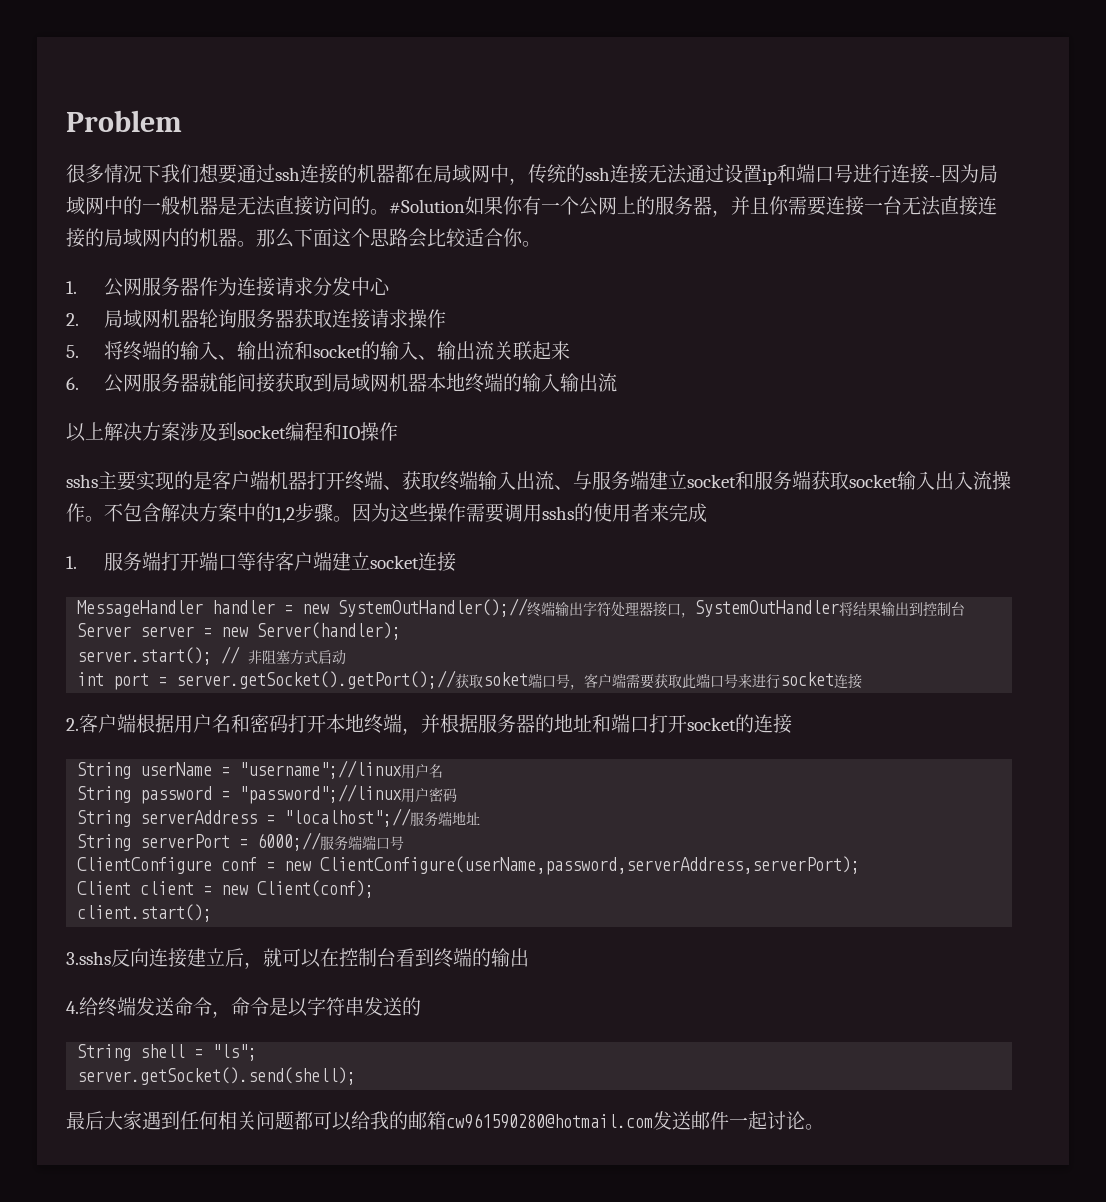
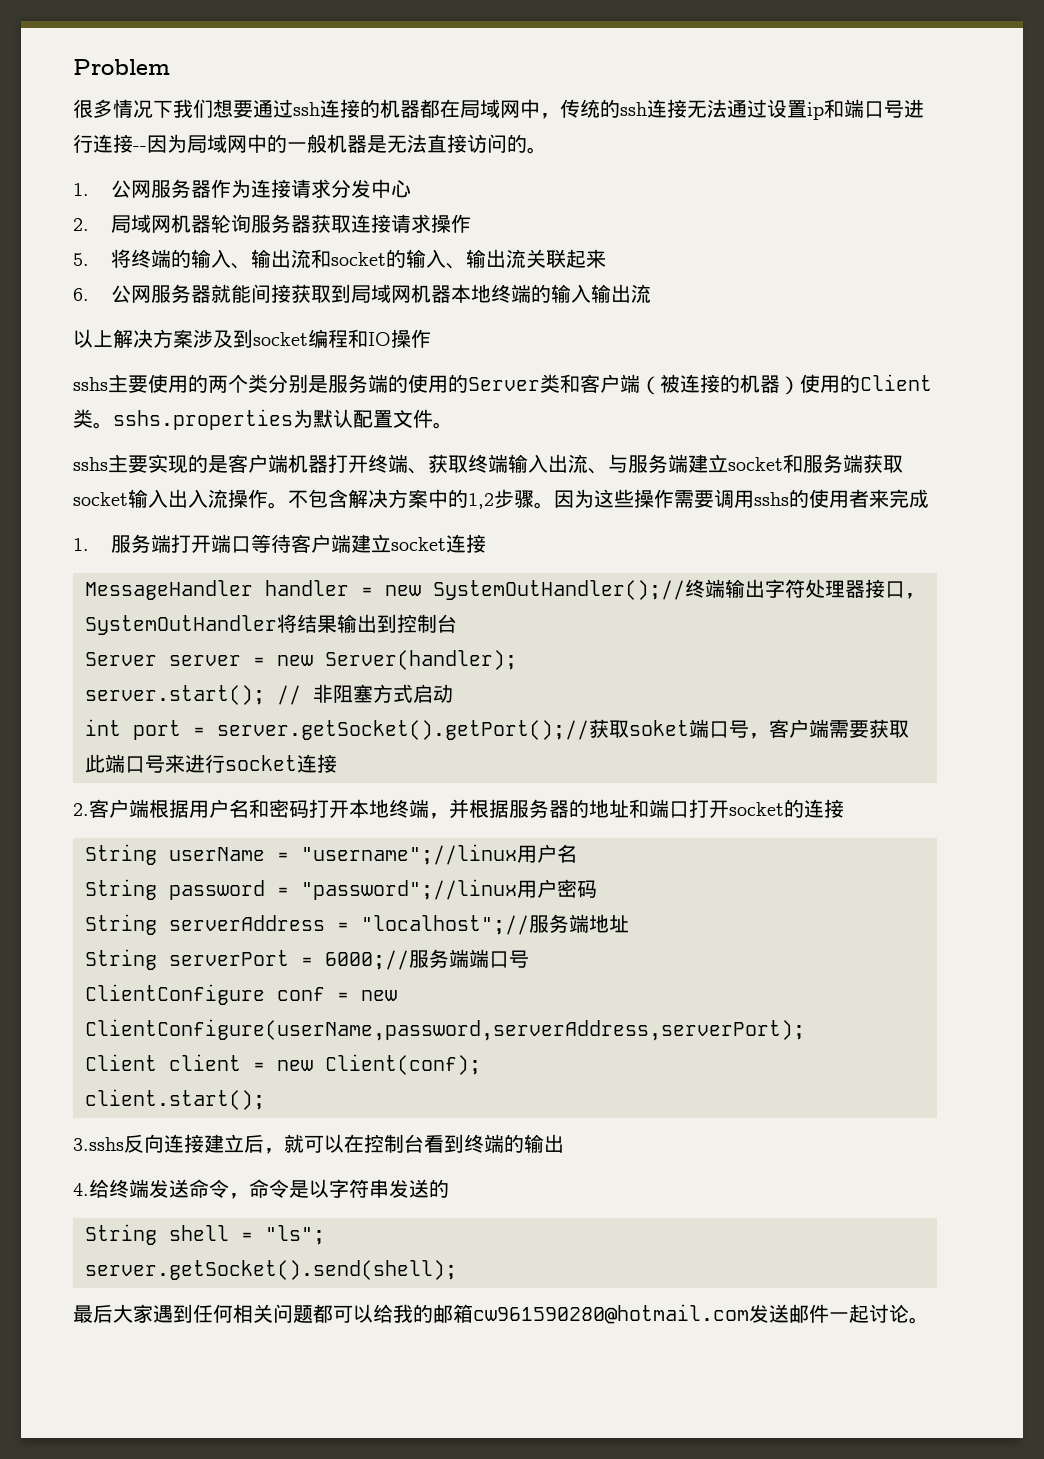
- #Solution如果你有一个公网上的服务器，并且你需要连接一台无法直接连接的局域网内的机器。那么下面这个思路会比较适合你。
+ sshs主要使用的两个类分别是服务端的使用的Server类和客户端（被连接的机器）使用的Client类。sshs.properties为默认配置文件。

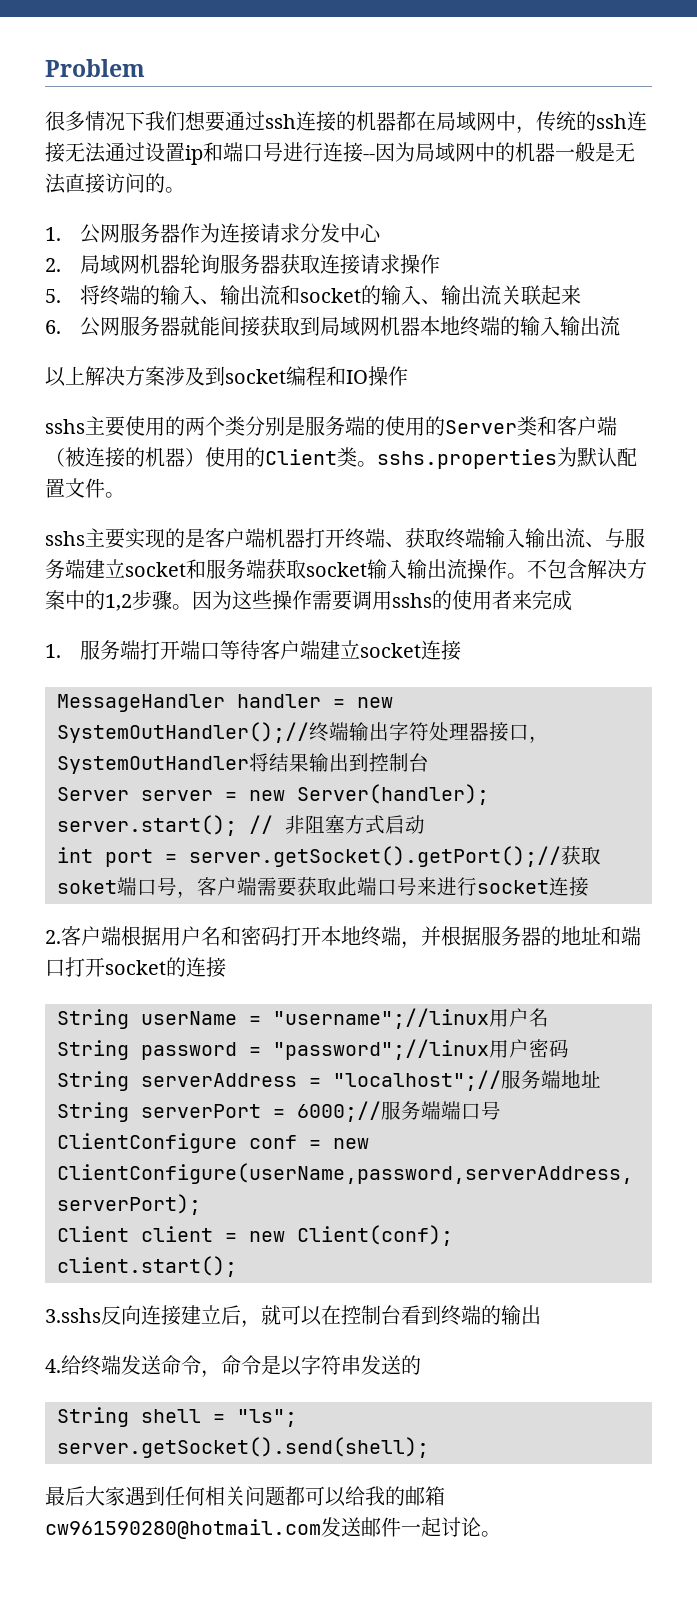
- 很多情况下我们想要通过ssh连接的机器都在局域网中，传统的ssh连接无法通过设置ip和端口号进行连接--因为局域网中的一般机器是无法直接访问的。
+ 很多情况下我们想要通过ssh连接的机器都在局域网中，传统的ssh连接无法通过设置ip和端口号进行连接--因为局域网中的机器一般是无法直接访问的。
- sshs主要实现的是客户端机器打开终端、获取终端输入出流、与服务端建立socket和服务端获取socket输入出入流操作。
+ sshs主要实现的是客户端机器打开终端、获取终端输入输出流、与服务端建立socket和服务端获取socket输入输出流操作。

